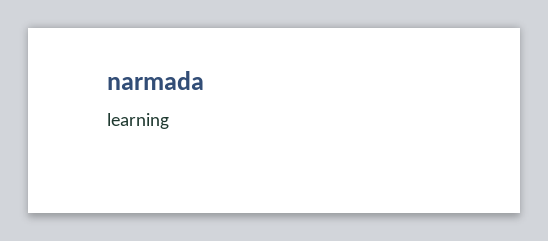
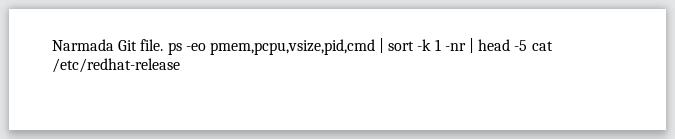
- narmada
- learning
+ Narmada Git file. ps -eo pmem,pcpu,vsize,pid,cmd | sort -k 1 -nr | head -5 cat /etc/redhat-release

